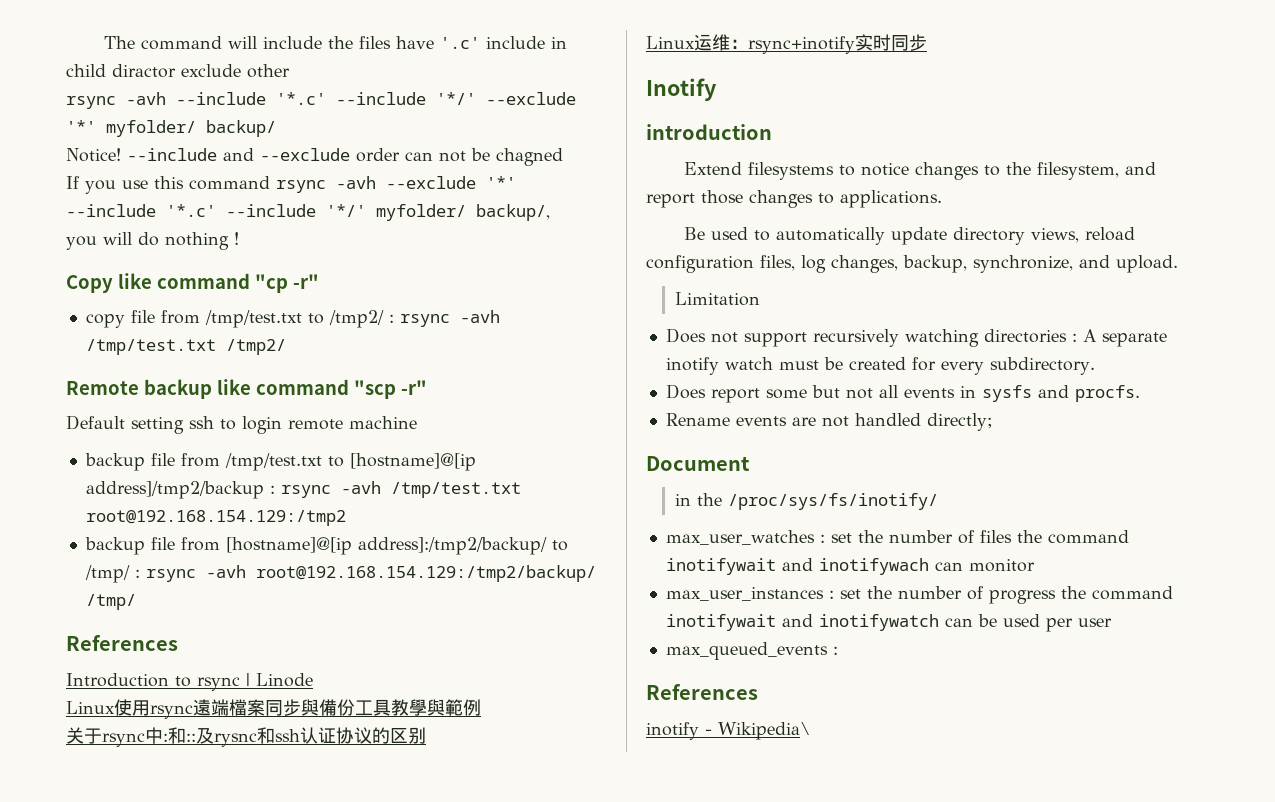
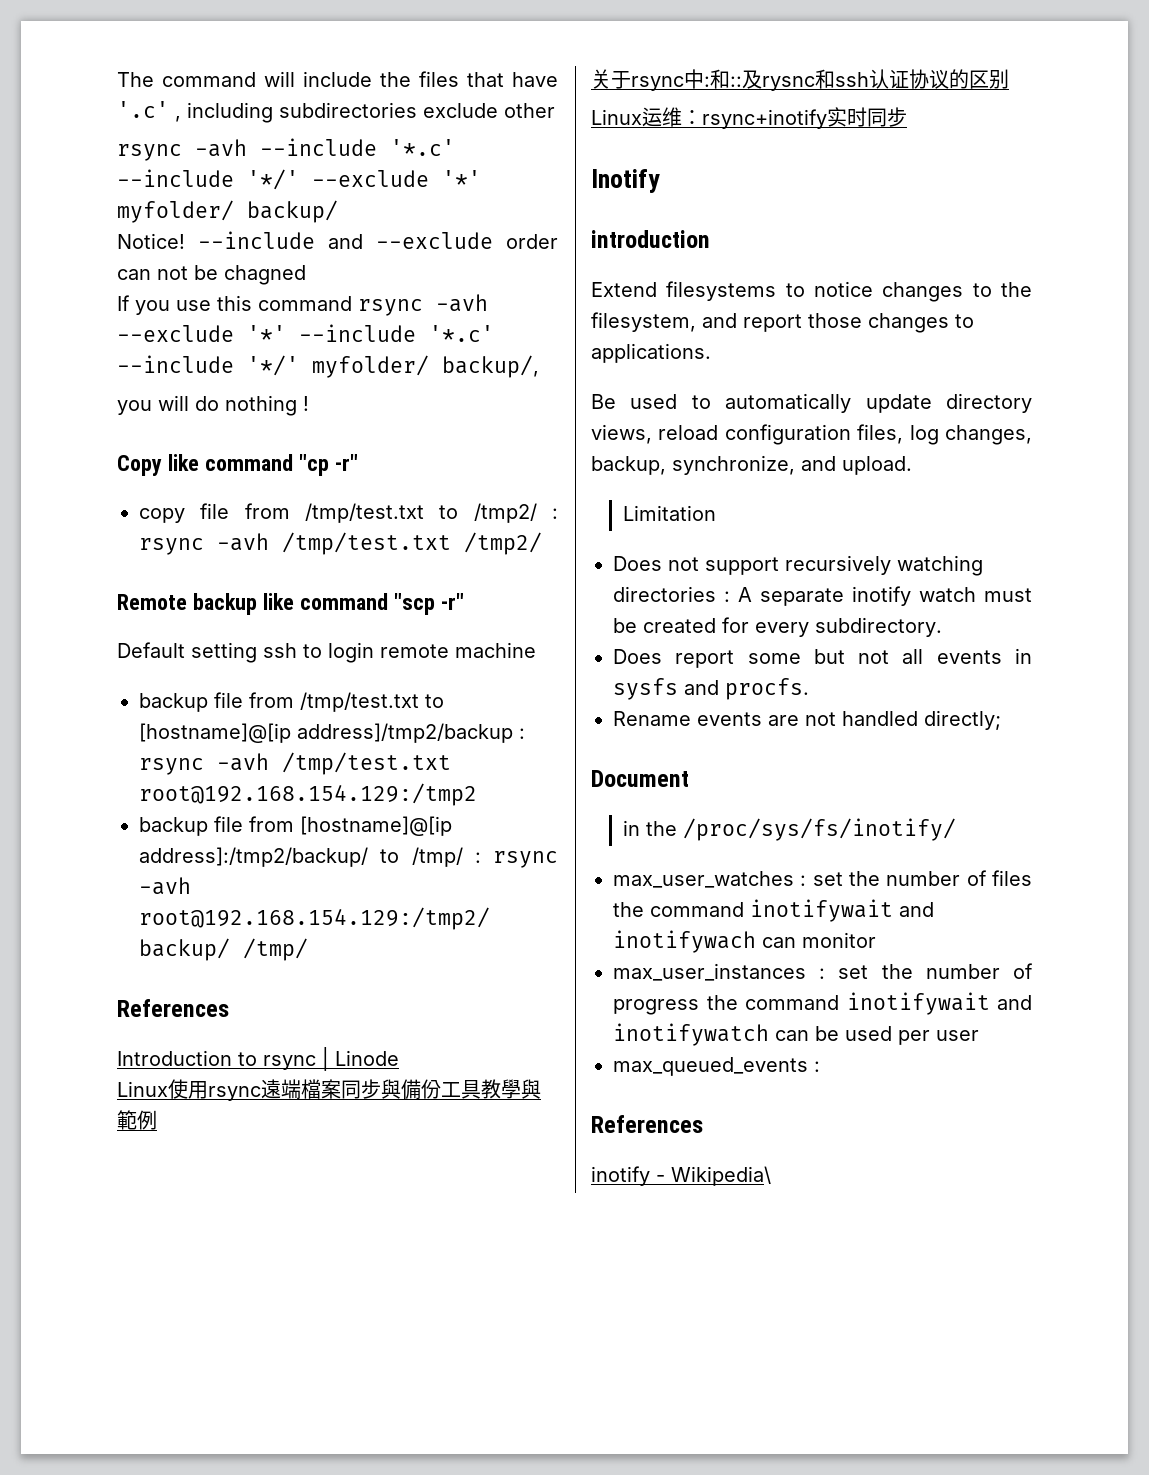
- The command will include the files have '.c' include in child diractor exclude other
+ The command will include the files that have '.c' , including subdirectories exclude other

